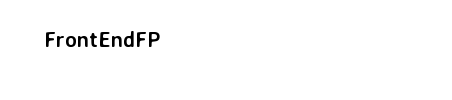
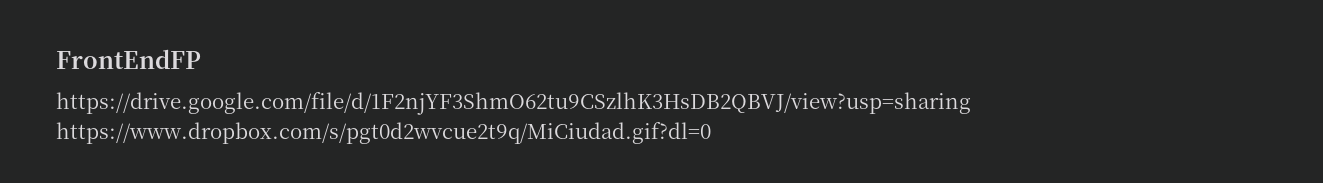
+ https://drive.google.com/file/d/1F2njYF3ShmO62tu9CSzlhK3HsDB2QBVJ/view?usp=sharing https://www.dropbox.com/s/pgt0d2wvcue2t9q/MiCiudad.gif?dl=0

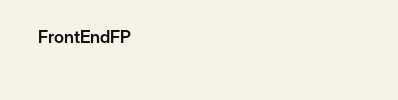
- https://drive.google.com/file/d/1F2njYF3ShmO62tu9CSzlhK3HsDB2QBVJ/view?usp=sharing https://www.dropbox.com/s/pgt0d2wvcue2t9q/MiCiudad.gif?dl=0

